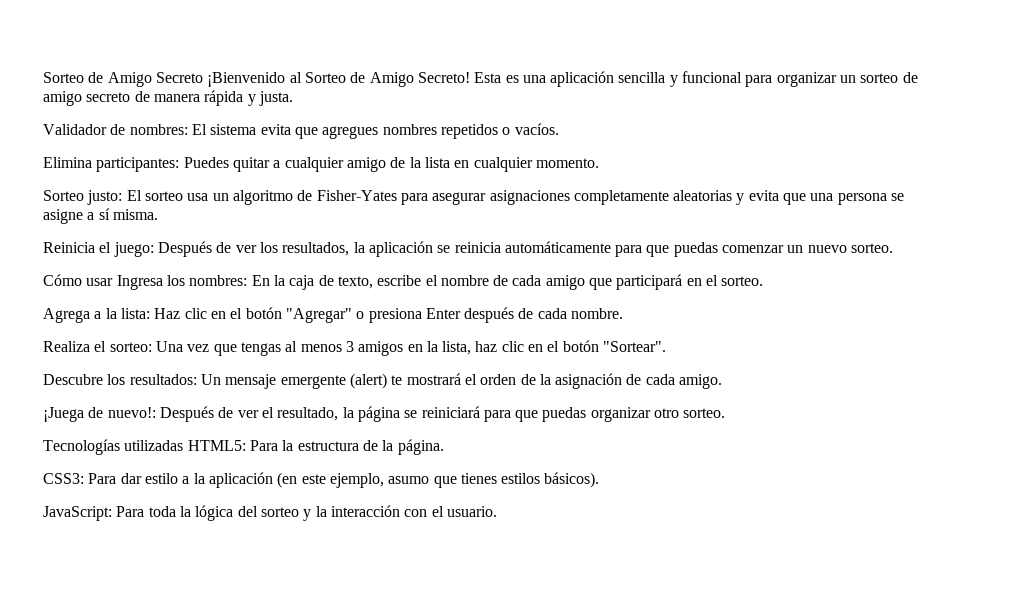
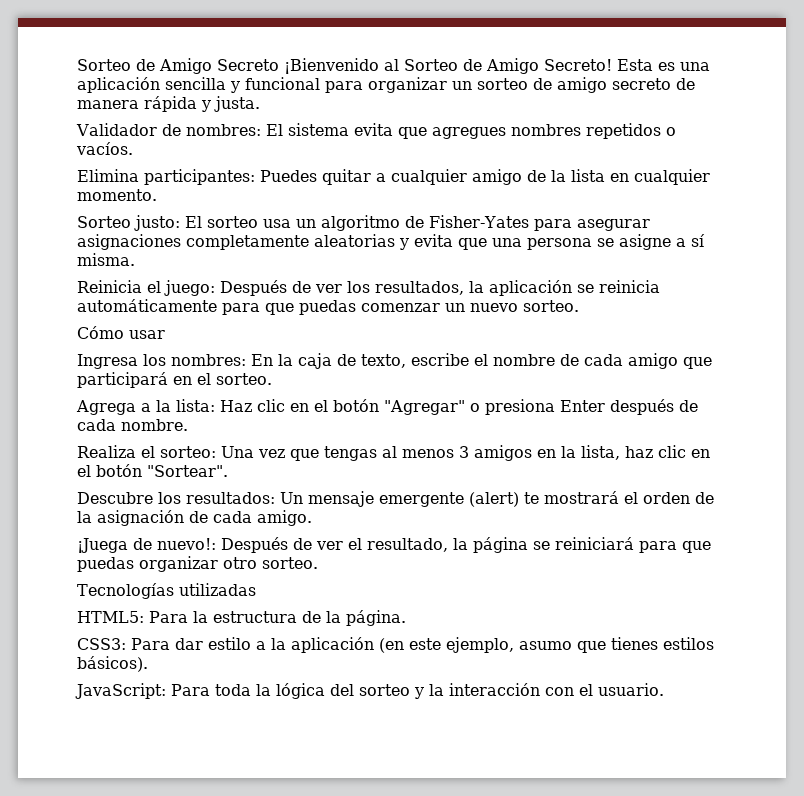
- Cómo usar Ingresa los nombres: En la caja de texto, escribe el nombre de cada amigo que participará en el sorteo.
+ Cómo usar
+ Ingresa los nombres: En la caja de texto, escribe el nombre de cada amigo que participará en el sorteo.
- Tecnologías utilizadas HTML5: Para la estructura de la página.
+ Tecnologías utilizadas
+ HTML5: Para la estructura de la página.

